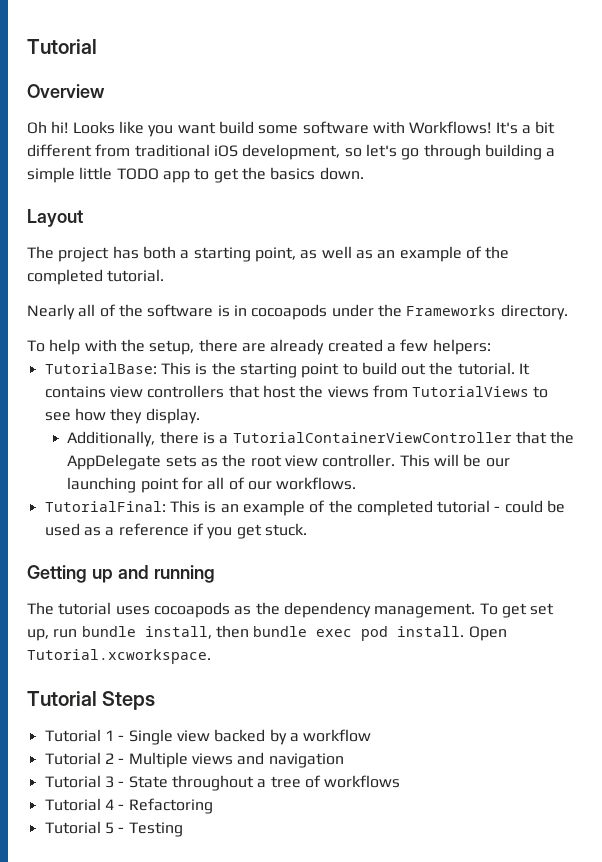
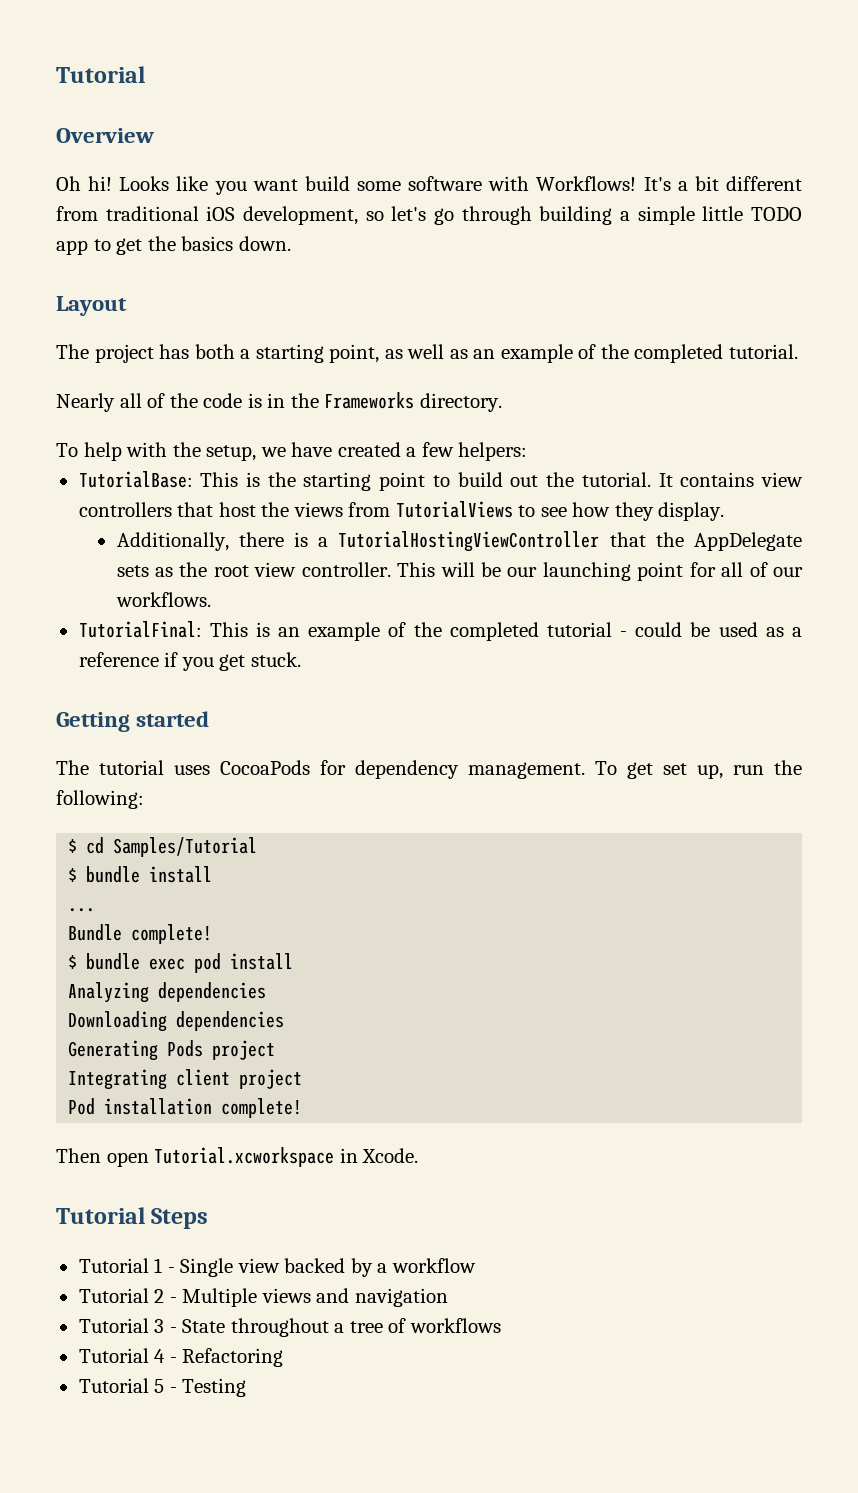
- Nearly all of the software is in cocoapods under the Frameworks directory.
+ Nearly all of the code is in the Frameworks directory.
- To help with the setup, there are already created a few helpers:
+ To help with the setup, we have created a few helpers:
- Additionally, there is a TutorialContainerViewController that the AppDelegate sets as the root view controller.
+ Additionally, there is a TutorialHostingViewController that the AppDelegate sets as the root view controller.
- Getting up and running
+ Getting started
- The tutorial uses cocoapods as the dependency management.
+ The tutorial uses CocoaPods for dependency management.
- To get set up, run bundle install, then bundle exec pod install. Open Tutorial.xcworkspace.
+ To get set up, run the following:
+ $ cd Samples/Tutorial
+ $ bundle install
+ ...
+ Bundle complete!
+ $ bundle exec pod install
+ Analyzing dependencies
+ Downloading dependencies
+ Generating Pods project
+ Integrating client project
+ Pod installation complete!
+ Then open Tutorial.xcworkspace in Xcode.

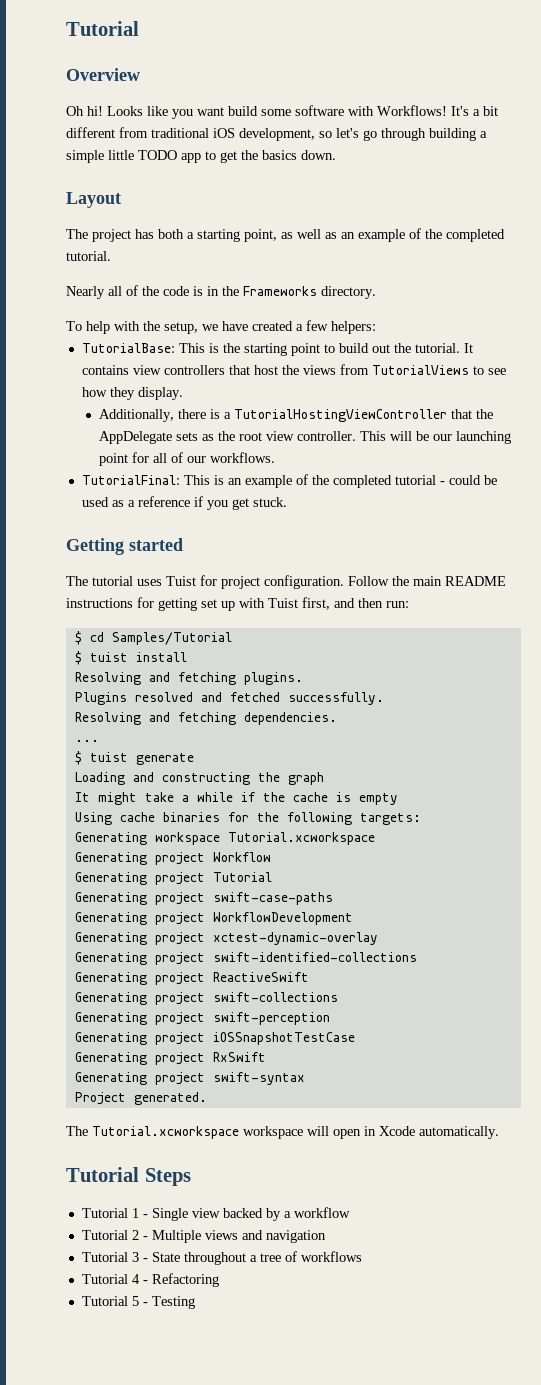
- The tutorial uses CocoaPods for dependency management. To get set up, run the following:
+ The tutorial uses Tuist for project configuration. Follow the main README instructions for getting set up with Tuist first, and then run:
- $ bundle install
+ $ tuist install
+ Resolving and fetching plugins.
+ Plugins resolved and fetched successfully.
+ Resolving and fetching dependencies.
  ...
- Bundle complete!
- $ bundle exec pod install
- Analyzing dependencies
- Downloading dependencies
- Generating Pods project
- Integrating client project
- Pod installation complete!
- Then open Tutorial.xcworkspace in Xcode.
+ $ tuist generate
+ Loading and constructing the graph
+ It might take a while if the cache is empty
+ Using cache binaries for the following targets:
+ Generating workspace Tutorial.xcworkspace
+ Generating project Workflow
+ Generating project Tutorial
+ Generating project swift-case-paths
+ Generating project WorkflowDevelopment
+ Generating project xctest-dynamic-overlay
+ Generating project swift-identified-collections
+ Generating project ReactiveSwift
+ Generating project swift-collections
+ Generating project swift-perception
+ Generating project iOSSnapshotTestCase
+ Generating project RxSwift
+ Generating project swift-syntax
+ Project generated.
+ The Tutorial.xcworkspace workspace will open in Xcode automatically.

